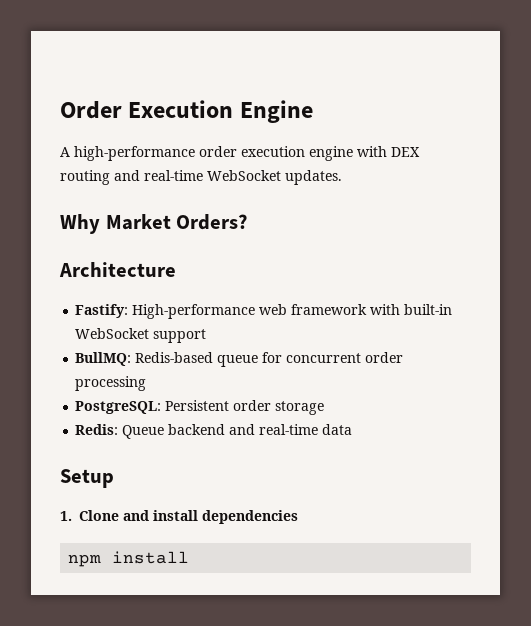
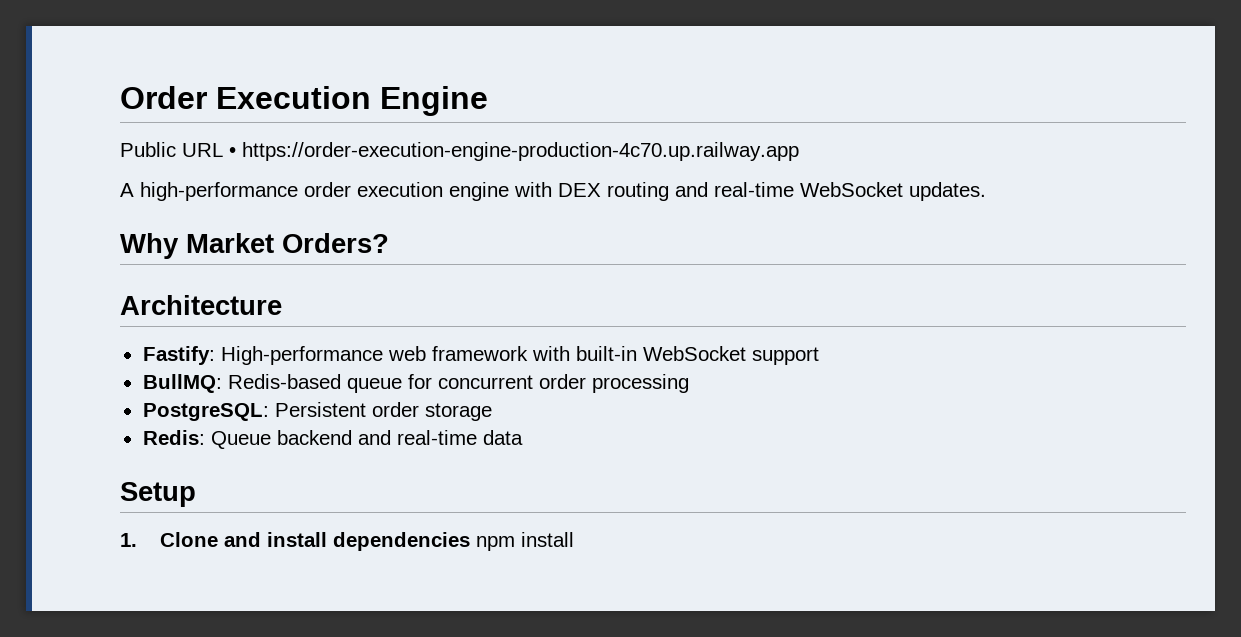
+ Public URL • https://order-execution-engine-production-4c70.up.railway.app
- 1. Clone and install dependencies
- npm install
+ 1. Clone and install dependencies npm install

